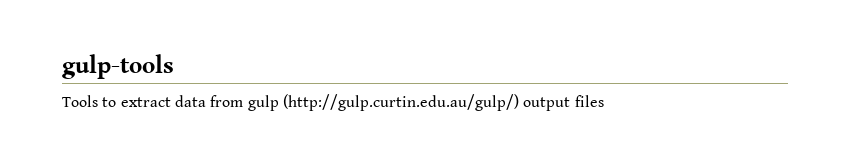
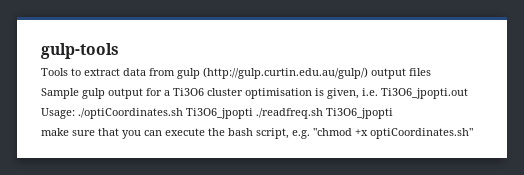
+ Sample gulp output for a Ti3O6 cluster optimisation is given, i.e. Ti3O6_jpopti.out
+ Usage: ./optiCoordinates.sh Ti3O6_jpopti ./readfreq.sh Ti3O6_jpopti
+ make sure that you can execute the bash script, e.g. "chmod +x optiCoordinates.sh"

